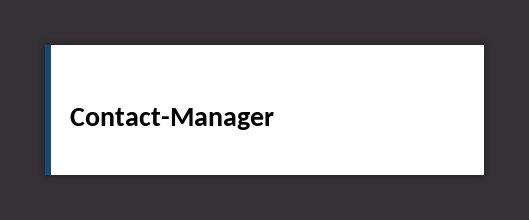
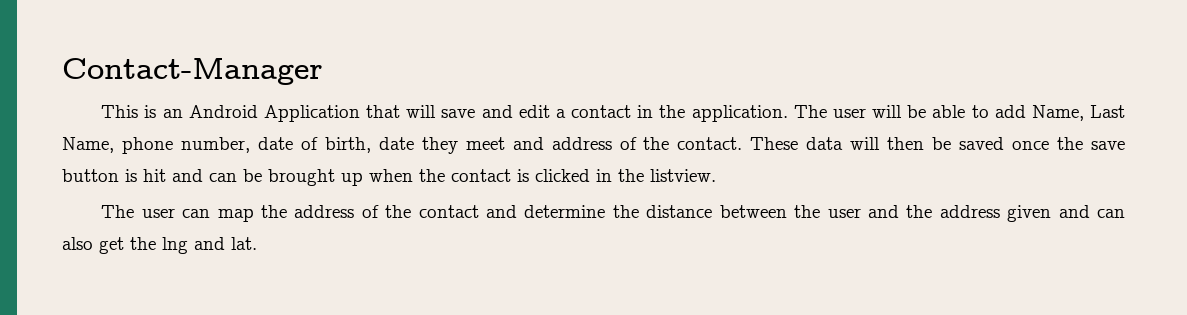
+ This is an Android Application that will save and edit a contact in the application. The user will be able to add Name, Last Name, phone number, date of birth, date they meet and address of the contact. These data will then be saved once the save button is hit and can be brought up when the contact is clicked in the listview.
+ The user can map the address of the contact and determine the distance between the user and the address given and can also get the lng and lat.

